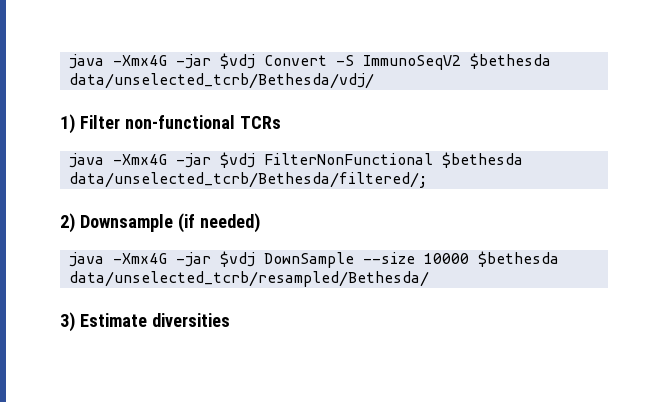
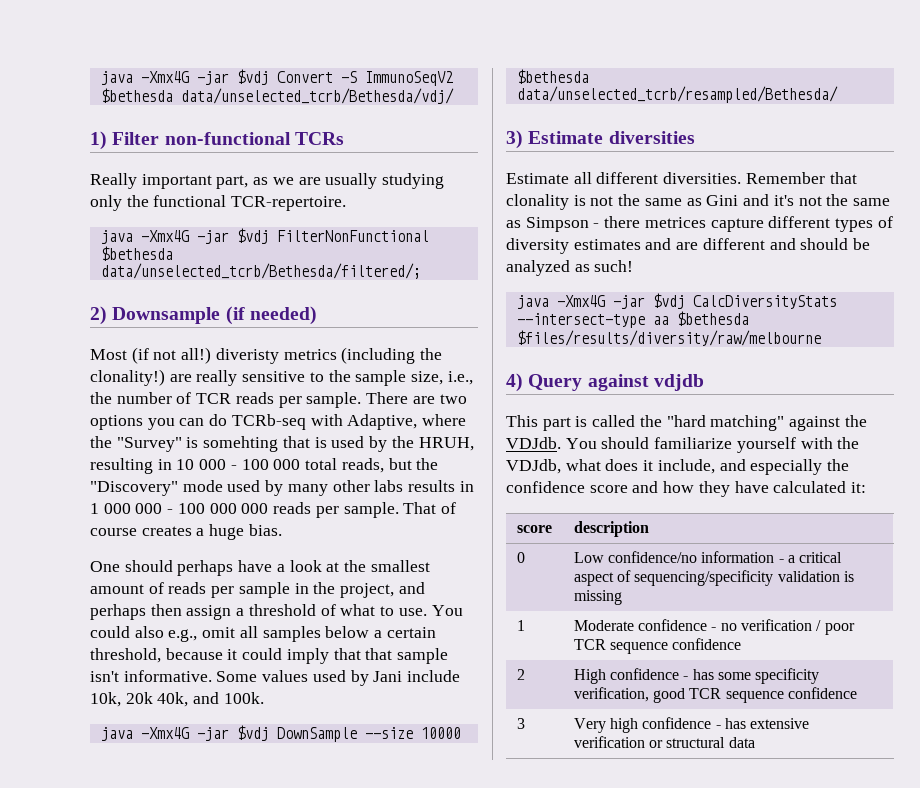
+ Really important part, as we are usually studying only the functional TCR-repertoire.
+ Most (if not all!) diveristy metrics (including the clonality!) are really sensitive to the sample size, i.e., the number of TCR reads per sample. There are two options you can do TCRb-seq with Adaptive, where the "Survey" is somehting that is used by the HRUH, resulting in 10 000 - 100 000 total reads, but the "Discovery" mode used by many other labs results in 1 000 000 - 100 000 000 reads per sample. That of course creates a huge bias.
+ One should perhaps have a look at the smallest amount of reads per sample in the project, and perhaps then assign a threshold of what to use. You could also e.g., omit all samples below a certain threshold, because it could imply that that sample isn't informative. Some values used by Jani include 10k, 20k 40k, and 100k.
+ Estimate all different diversities. Remember that clonality is not the same as Gini and it's not the same as Simpson - there metrices capture different types of diversity estimates and are different and should be analyzed as such!
+ java -Xmx4G -jar $vdj CalcDiversityStats --intersect-type aa $bethesda $files/results/diversity/raw/melbourne
+ 4) Query against vdjdb
+ This part is called the "hard matching" against the VDJdb. You should familiarize yourself with the VDJdb, what does it include, and especially the confidence score and how they have calculated it:
+ score | description
+ 0 | Low confidence/no information - a critical aspect of sequencing/specificity validation is missing
+ 1 | Moderate confidence - no verification / poor TCR sequence confidence
+ 2 | High confidence - has some specificity verification, good TCR sequence confidence
+ 3 | Very high confidence - has extensive verification or structural data

